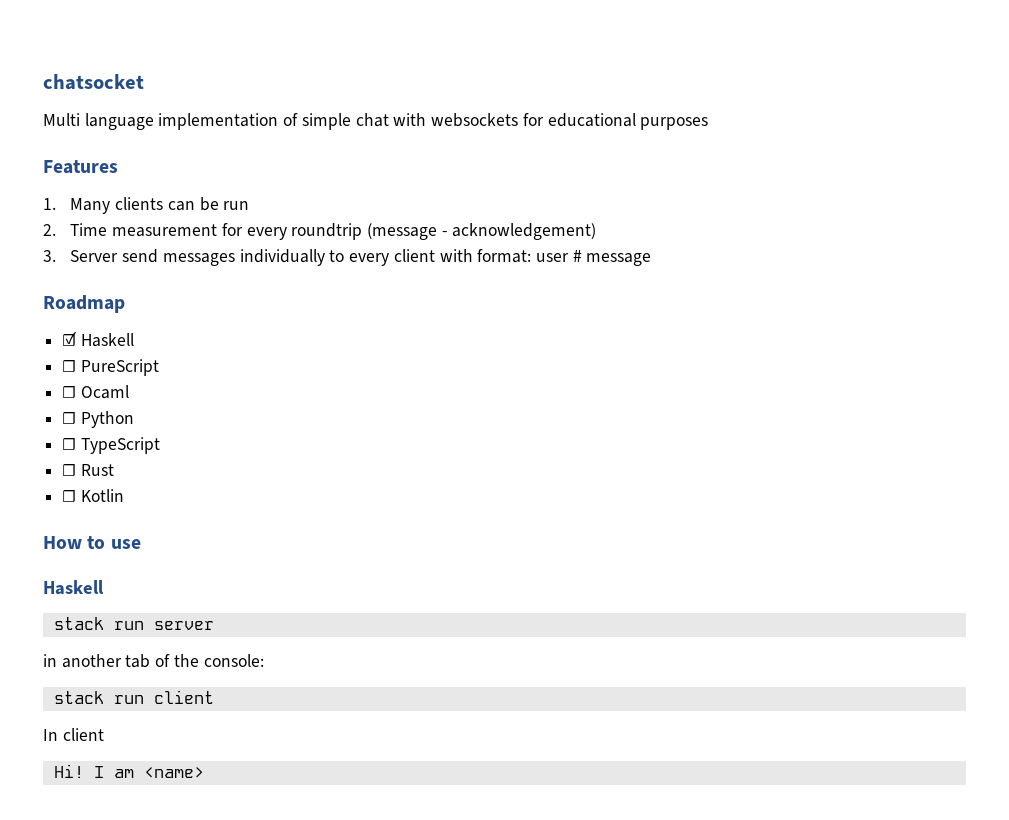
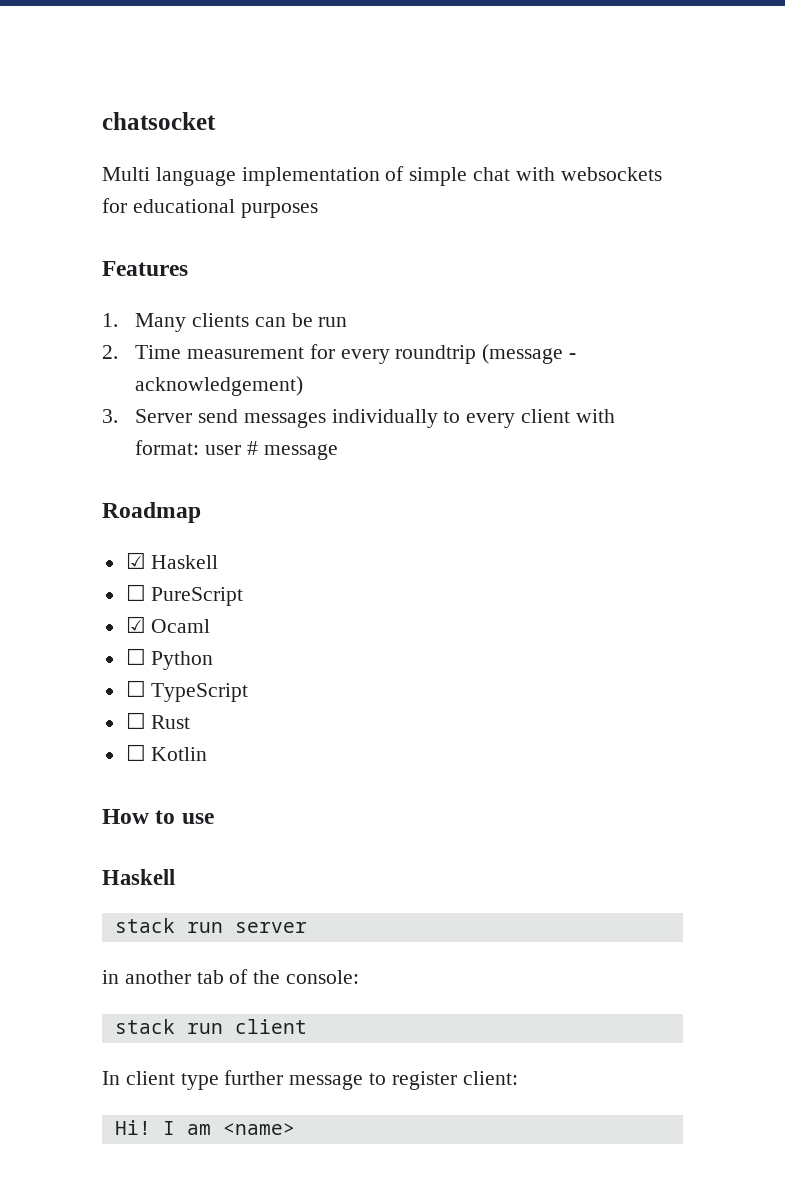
- ☐ Ocaml
+ ☑ Ocaml
- In client
+ In client type further message to register client:

